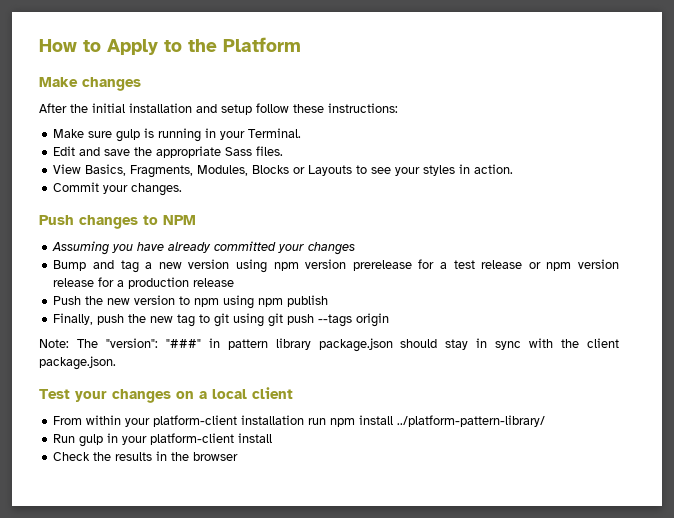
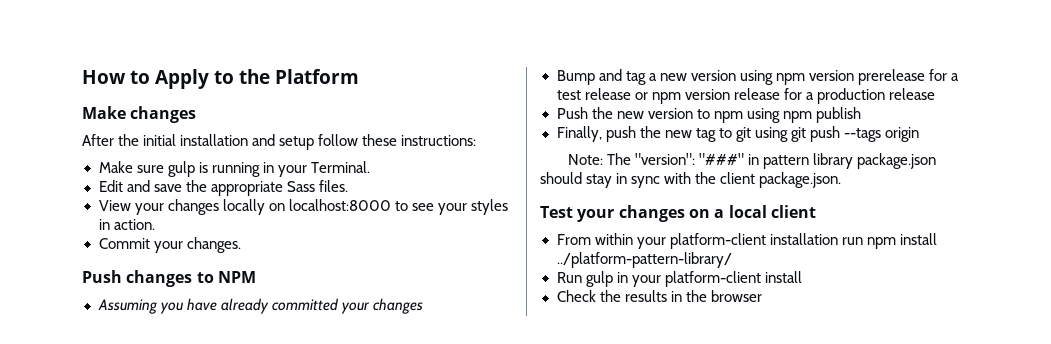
- View Basics, Fragments, Modules, Blocks or Layouts to see your styles in action.
+ View your changes locally on localhost:8000 to see your styles in action.

